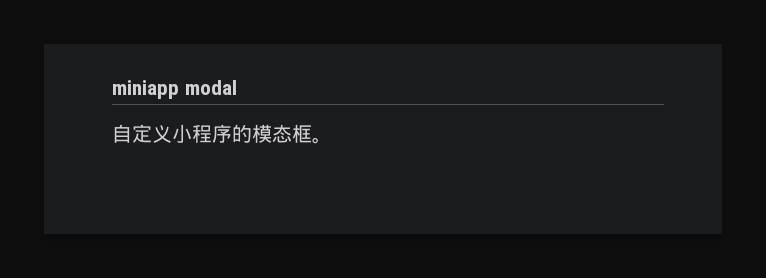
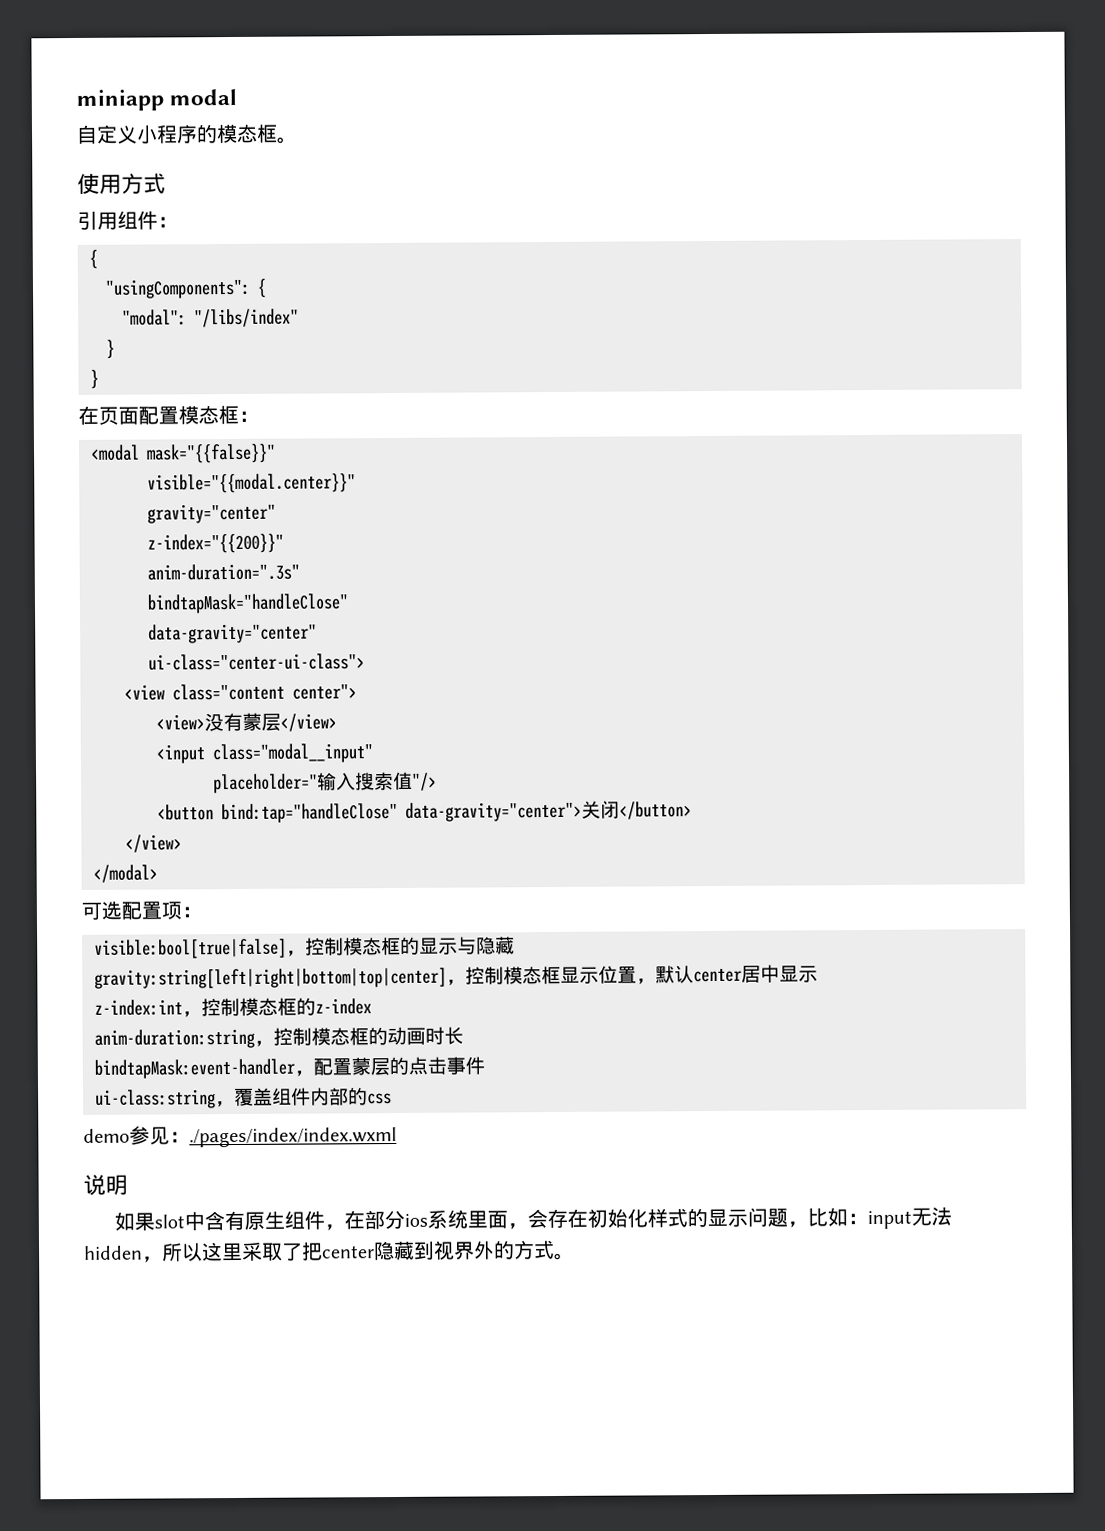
+ 使用方式
+ 引用组件：
+ {
+ "usingComponents": {
+ "modal": "/libs/index"
+ }
+ }
+ 在页面配置模态框：
+ <modal mask="{{false}}"
+ visible="{{modal.center}}"
+ gravity="center"
+ z-index="{{200}}"
+ anim-duration=".3s"
+ bindtapMask="handleClose"
+ data-gravity="center"
+ ui-class="center-ui-class">
+ <view class="content center">
+ <view>没有蒙层</view>
+ <input class="modal__input"
+ placeholder="输入搜索值"/>
+ <button bind:tap="handleClose" data-gravity="center">关闭</button>
+ </view>
+ </modal>
+ 可选配置项：
+ visible:bool[true|false]，控制模态框的显示与隐藏
+ gravity:string[left|right|bottom|top|center]，控制模态框显示位置，默认center居中显示
+ z-index:int，控制模态框的z-index
+ anim-duration:string，控制模态框的动画时长
+ bindtapMask:event-handler，配置蒙层的点击事件
+ ui-class:string，覆盖组件内部的css
+ demo参见：./pages/index/index.wxml
+ 说明
+ 如果slot中含有原生组件，在部分ios系统里面，会存在初始化样式的显示问题，比如：input无法hidden，所以这里采取了把center隐藏到视界外的方式。

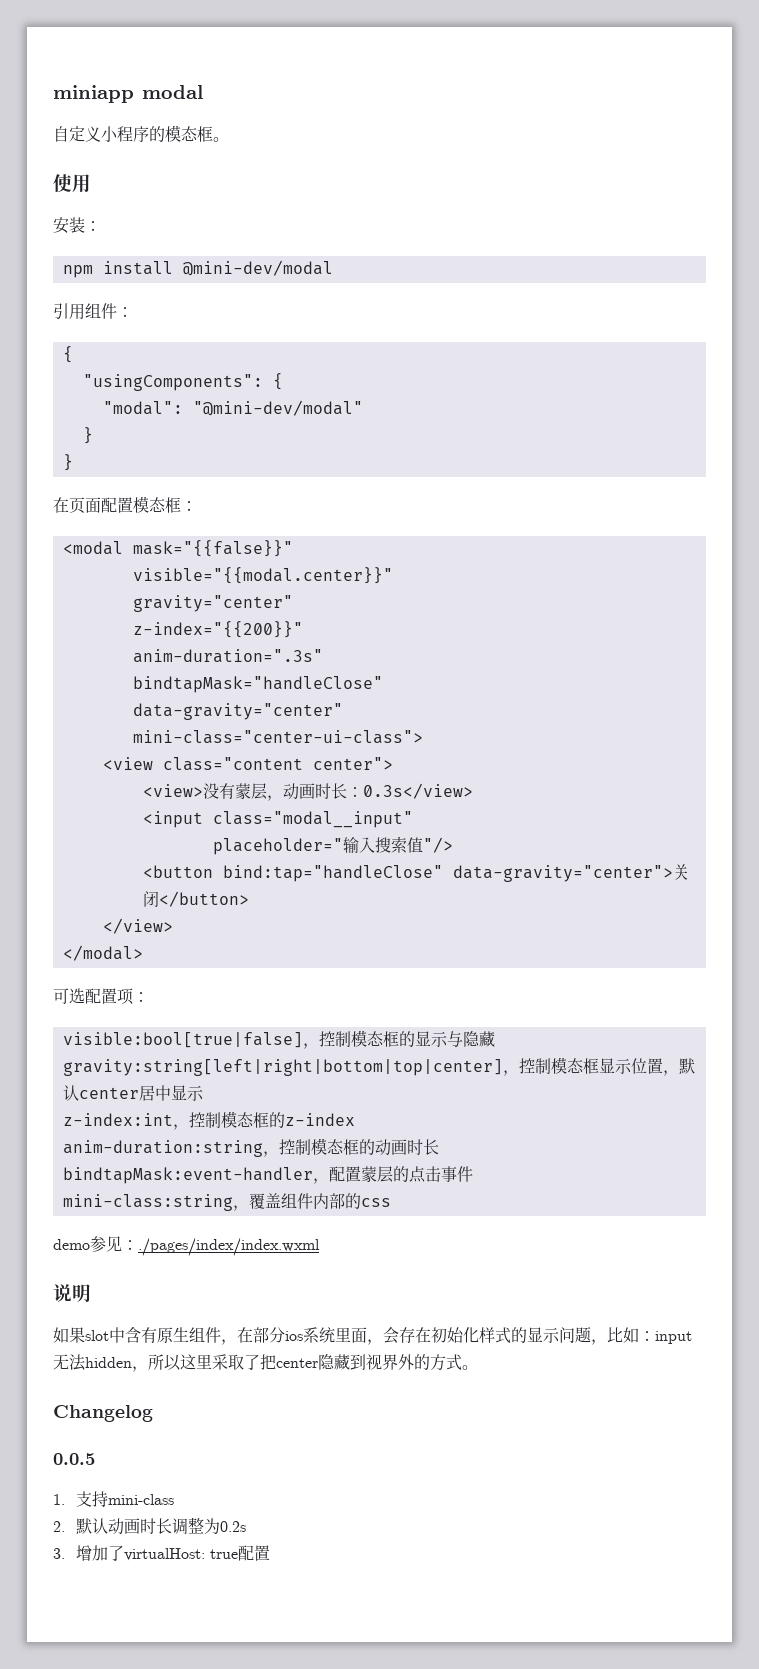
- 使用方式
+ 使用
+ 安装：
+ npm install @mini-dev/modal
- "modal": "/libs/index"
+ "modal": "@mini-dev/modal"
- ui-class="center-ui-class">
+ mini-class="center-ui-class">
- <view>没有蒙层</view>
+ <view>没有蒙层，动画时长：0.3s</view>
- ui-class:string，覆盖组件内部的css
+ mini-class:string，覆盖组件内部的css
+ Changelog
+ 0.0.5
+ 1.支持mini-class
+ 2.默认动画时长调整为0.2s
+ 3.增加了virtualHost: true配置

